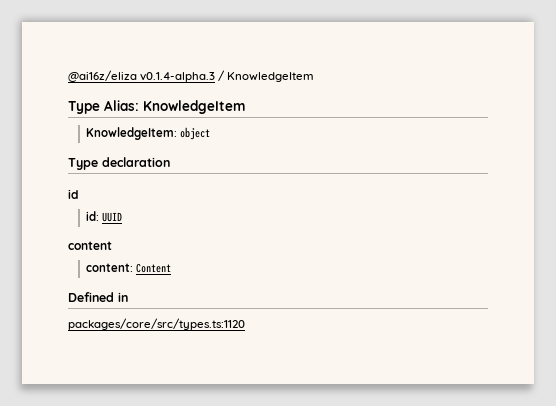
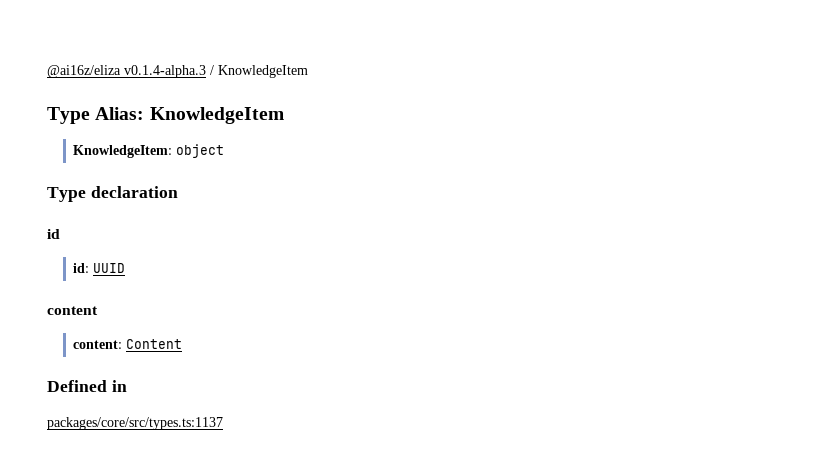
- packages/core/src/types.ts:1120
+ packages/core/src/types.ts:1137

